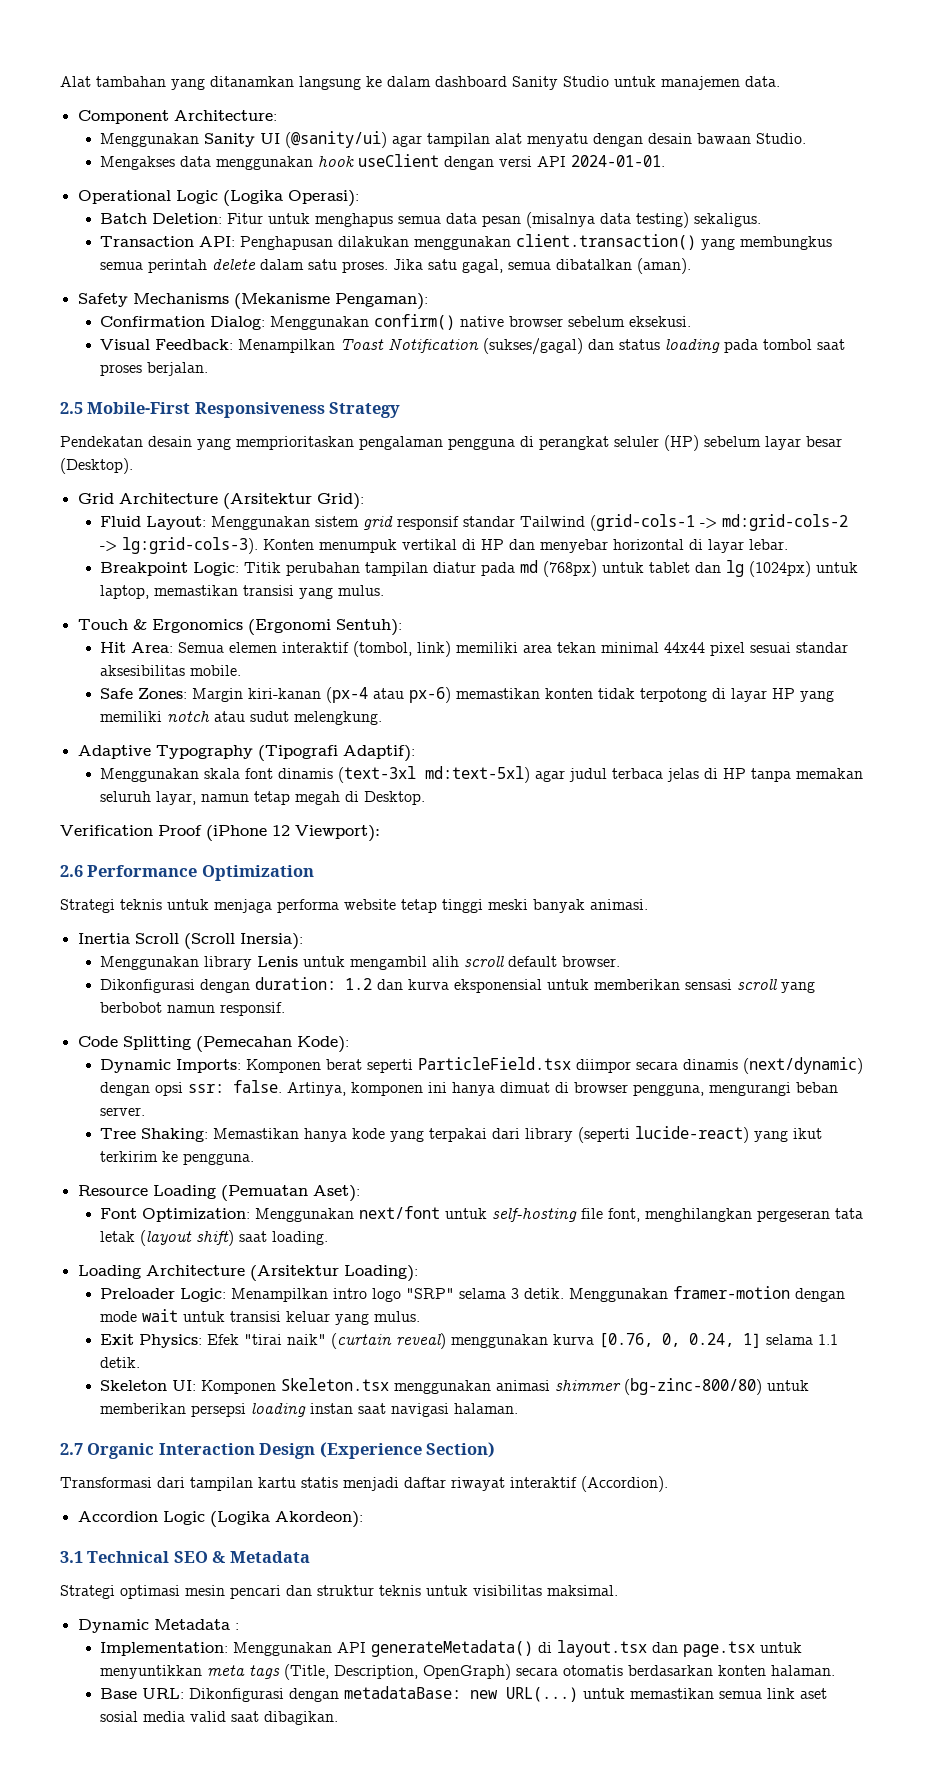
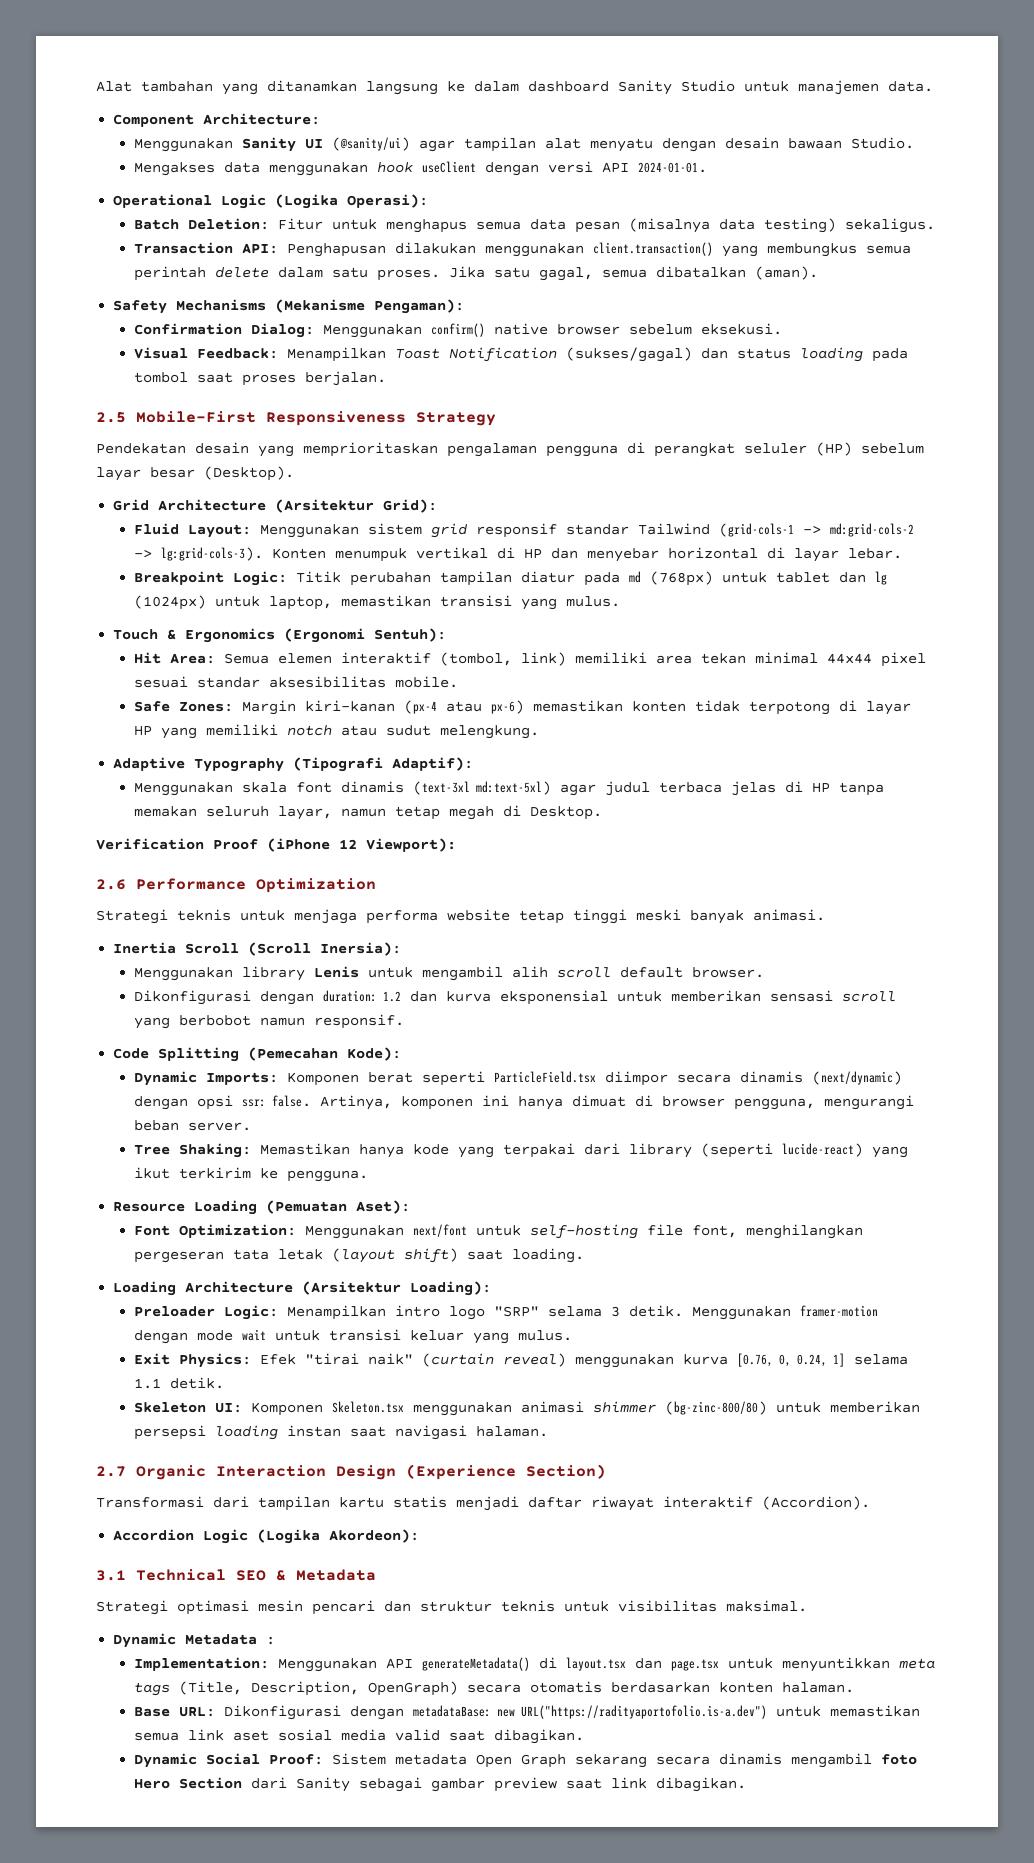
- Base URL: Dikonfigurasi dengan metadataBase: new URL(...) untuk memastikan semua link aset sosial media valid saat dibagikan.
+ Base URL: Dikonfigurasi dengan metadataBase: new URL("https://radityaportofolio.is-a.dev") untuk memastikan semua link aset sosial media valid saat dibagikan.
+ Dynamic Social Proof: Sistem metadata Open Graph sekarang secara dinamis mengambil foto Hero Section dari Sanity sebagai gambar preview saat link dibagikan.

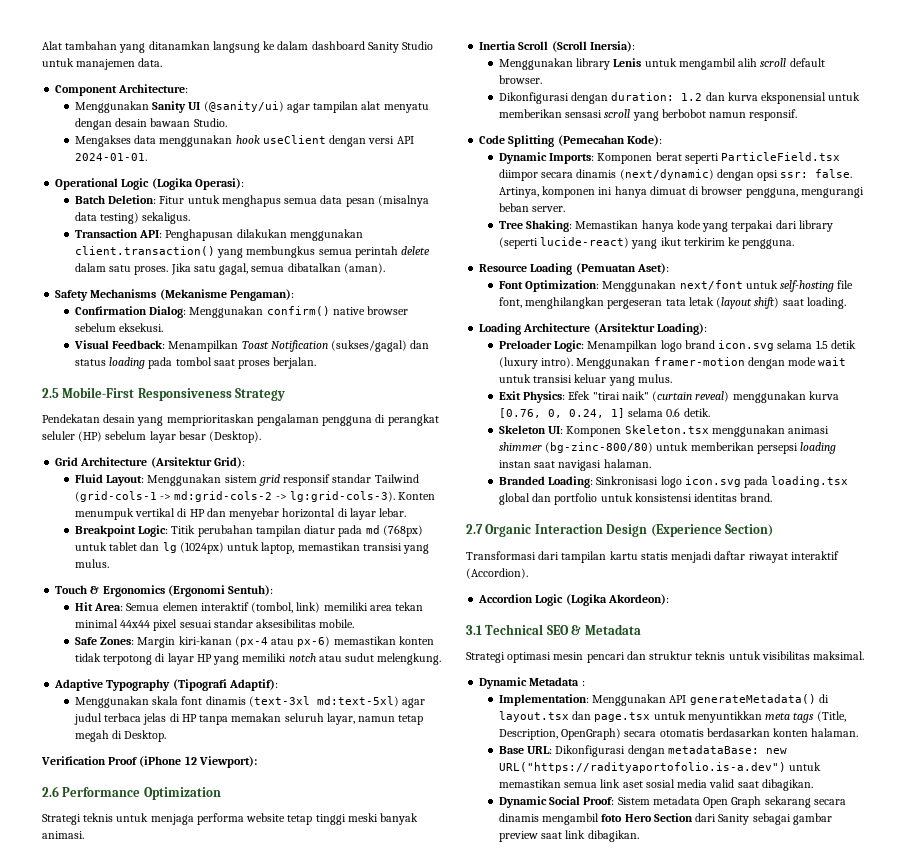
- Preloader Logic: Menampilkan intro logo "SRP" selama 3 detik.
+ Preloader Logic: Menampilkan logo brand icon.svg selama 1.5 detik (luxury intro).
- Exit Physics: Efek "tirai naik" (curtain reveal) menggunakan kurva [0.76, 0, 0.24, 1] selama 1.1 detik.
+ Exit Physics: Efek "tirai naik" (curtain reveal) menggunakan kurva [0.76, 0, 0.24, 1] selama 0.6 detik.
+ Branded Loading: Sinkronisasi logo icon.svg pada loading.tsx global dan portfolio untuk konsistensi identitas brand.

